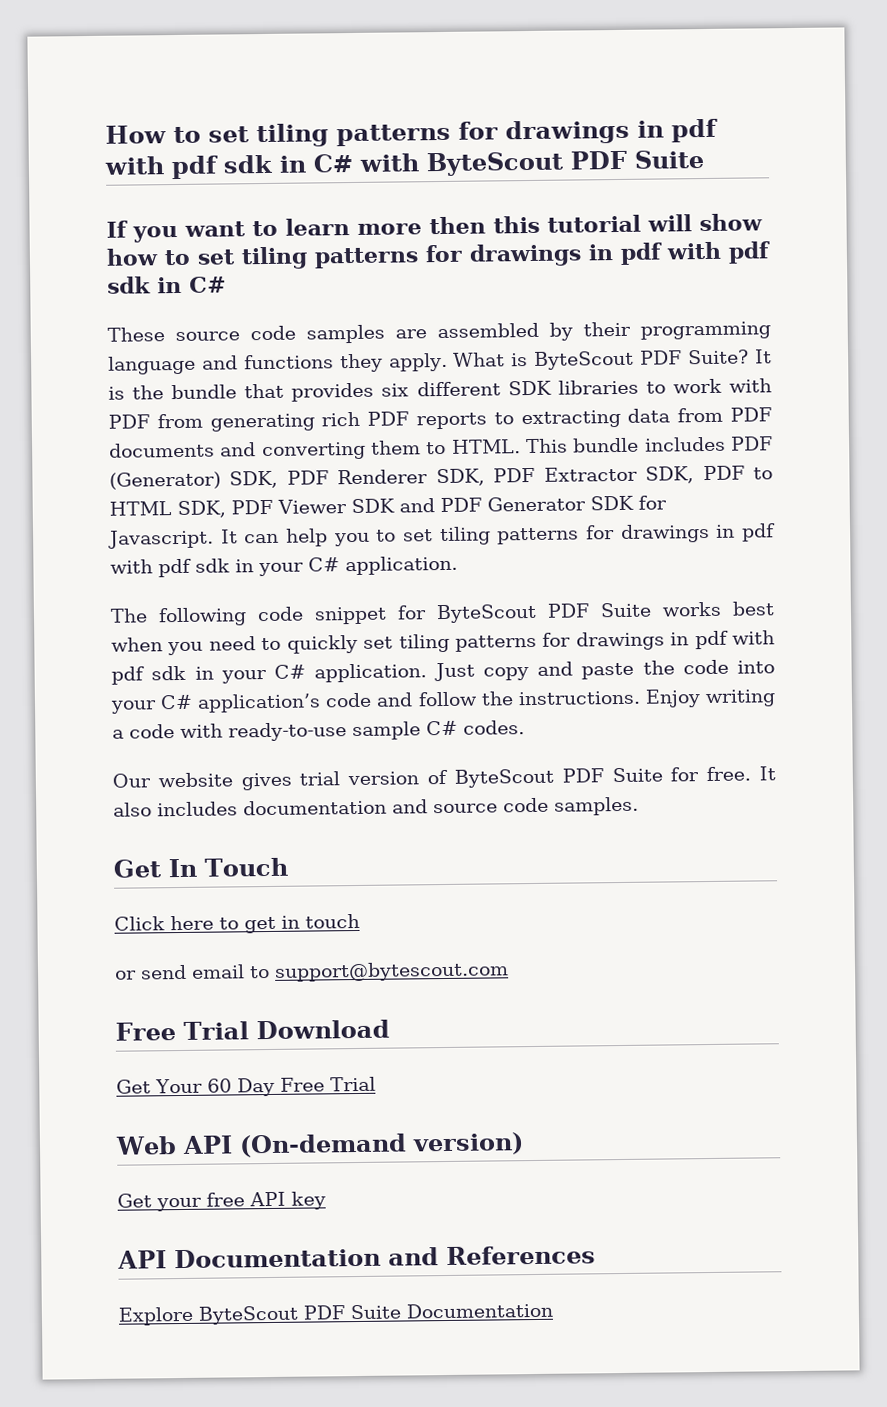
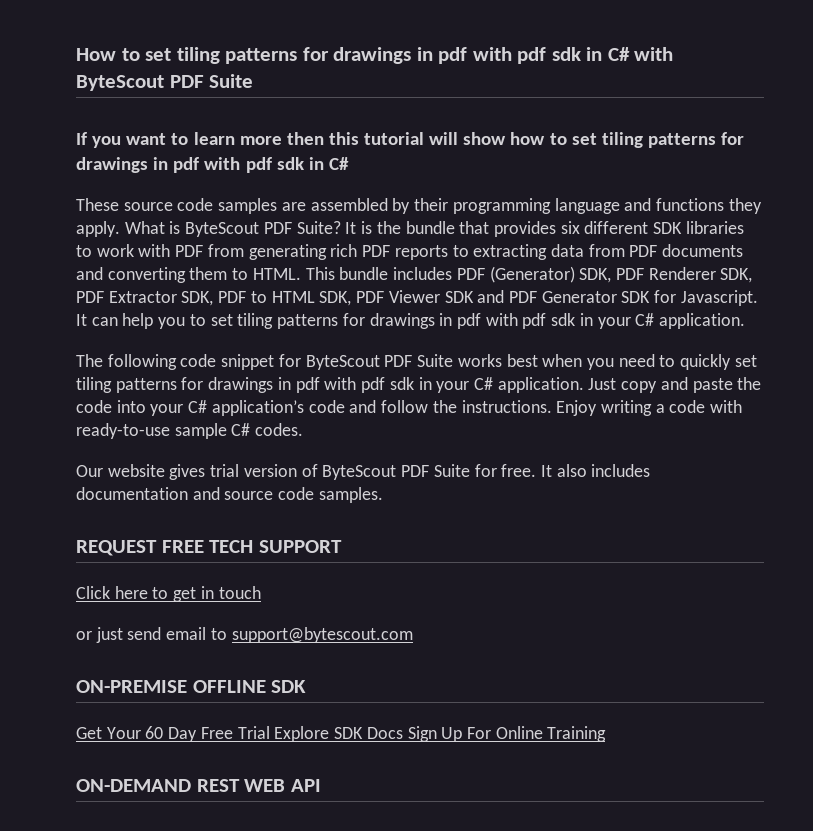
- Get In Touch
+ REQUEST FREE TECH SUPPORT
- or send email to support@bytescout.com
+ or just send email to support@bytescout.com
- Free Trial Download
+ ON-PREMISE OFFLINE SDK
- Get Your 60 Day Free Trial
- Web API (On-demand version)
- Get your free API key
- API Documentation and References
- Explore ByteScout PDF Suite Documentation
+ Get Your 60 Day Free Trial Explore SDK Docs Sign Up For Online Training
+ ON-DEMAND REST WEB API

